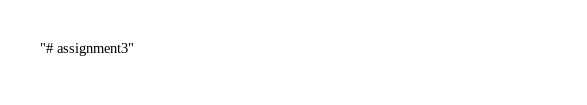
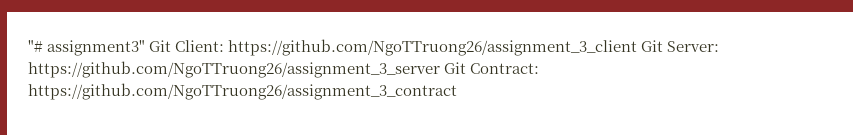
- "# assignment3"
+ "# assignment3" Git Client: https://github.com/NgoTTruong26/assignment_3_client Git Server: https://github.com/NgoTTruong26/assignment_3_server Git Contract: https://github.com/NgoTTruong26/assignment_3_contract

